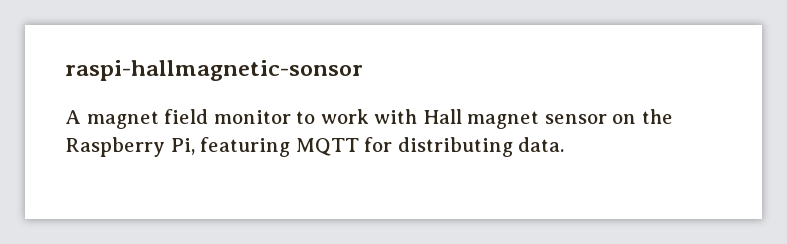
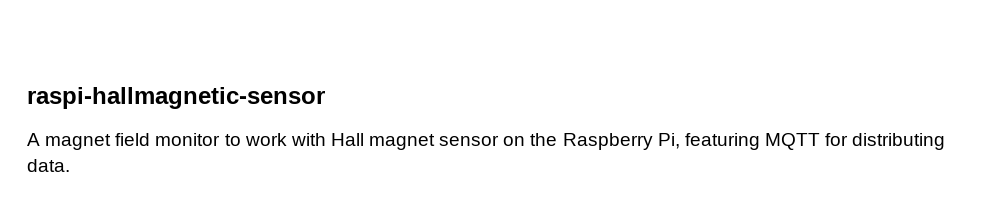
- raspi-hallmagnetic-sonsor
+ raspi-hallmagnetic-sensor

